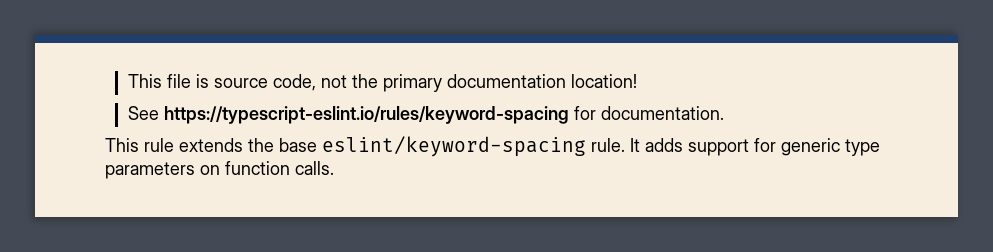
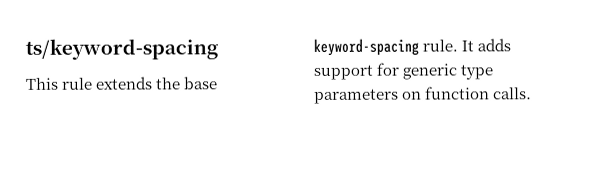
- This file is source code, not the primary documentation location!
- See https://typescript-eslint.io/rules/keyword-spacing for documentation.
+ ts/keyword-spacing
- This rule extends the base eslint/keyword-spacing rule.
+ This rule extends the base keyword-spacing rule.

